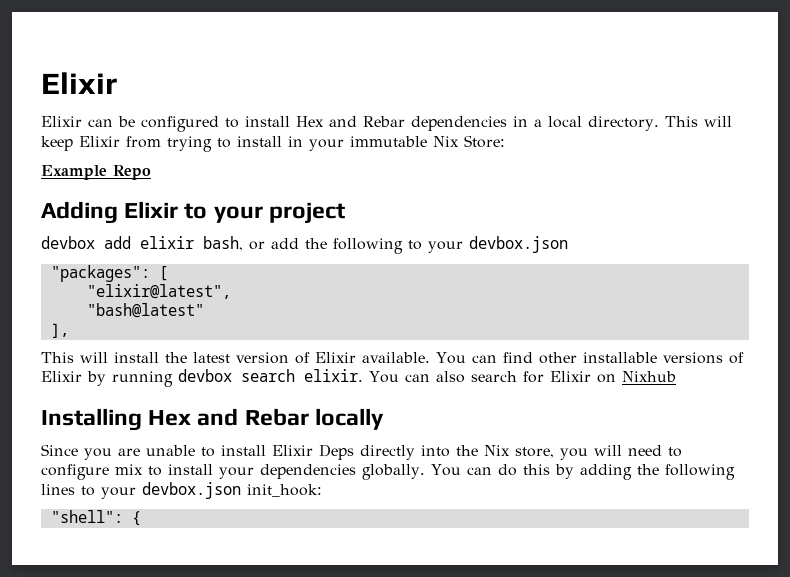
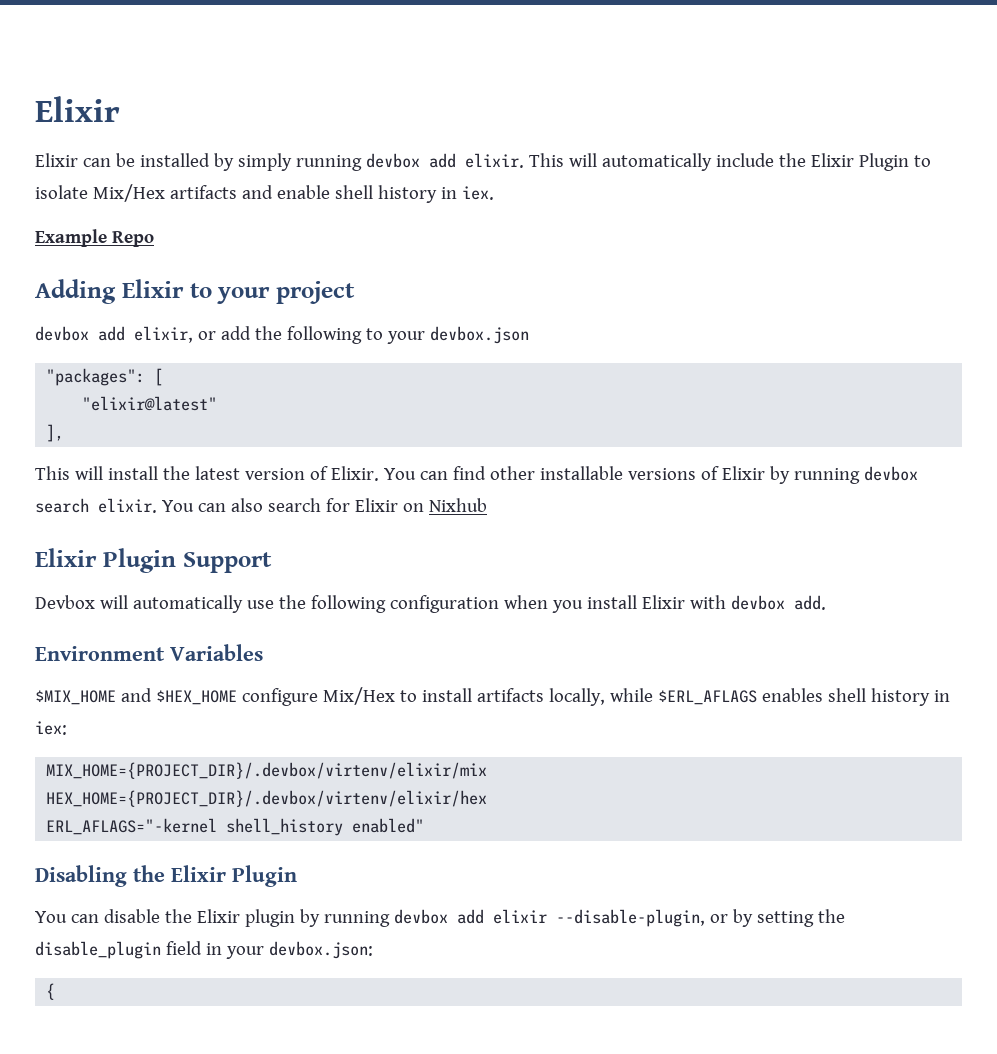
- Elixir can be configured to install Hex and Rebar dependencies in a local directory. This will keep Elixir from trying to install in your immutable Nix Store:
+ Elixir can be installed by simply running devbox add elixir. This will automatically include the Elixir Plugin to isolate Mix/Hex artifacts and enable shell history in iex.
- devbox add elixir bash, or add the following to your devbox.json
+ devbox add elixir, or add the following to your devbox.json
- "elixir@latest",
- "bash@latest"
+ "elixir@latest"
- This will install the latest version of Elixir available.
+ This will install the latest version of Elixir.
- Installing Hex and Rebar locally
- Since you are unable to install Elixir Deps directly into the Nix store, you will need to configure mix to install your dependencies globally. You can do this by adding the following lines to your devbox.json init_hook:
- "shell": {
+ Elixir Plugin Support
+ Devbox will automatically use the following configuration when you install Elixir with devbox add.
+ Environment Variables
+ $MIX_HOME and $HEX_HOME configure Mix/Hex to install artifacts locally, while $ERL_AFLAGS enables shell history in iex:
+ MIX_HOME={PROJECT_DIR}/.devbox/virtenv/elixir/mix
+ HEX_HOME={PROJECT_DIR}/.devbox/virtenv/elixir/hex
+ ERL_AFLAGS="-kernel shell_history enabled"
+ Disabling the Elixir Plugin
+ You can disable the Elixir plugin by running devbox add elixir --disable-plugin, or by setting the disable_plugin field in your devbox.json:
+ {

